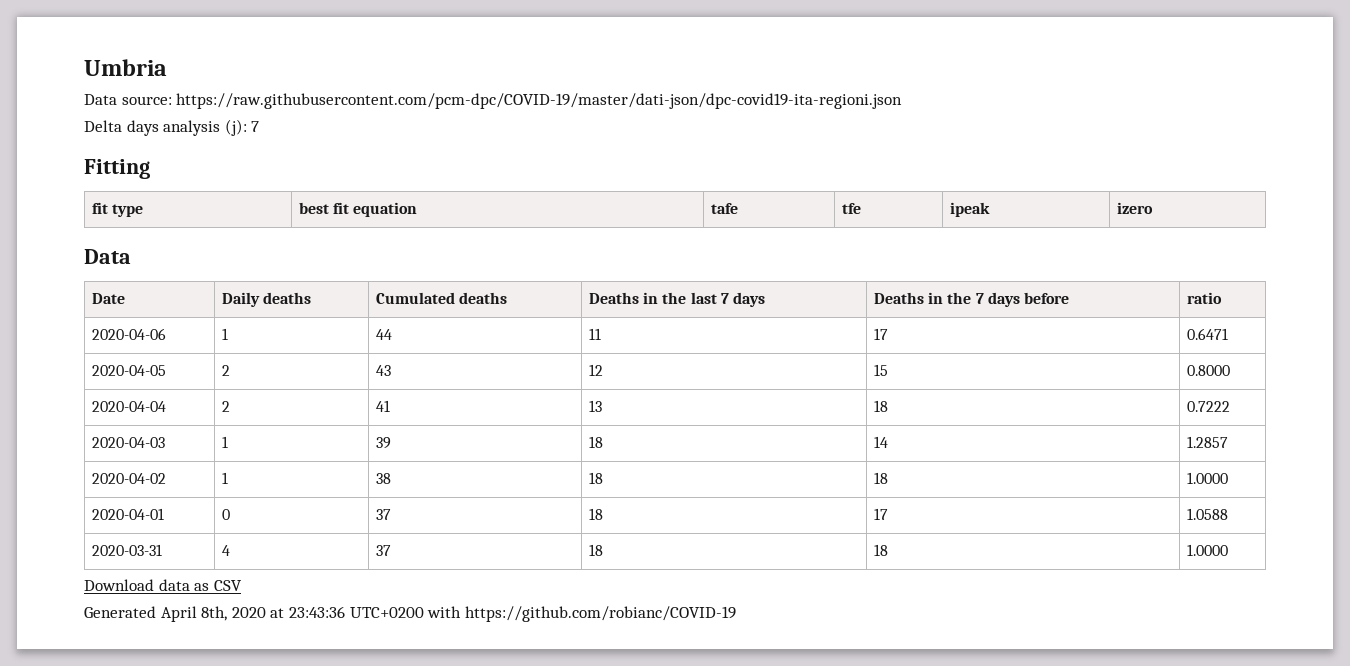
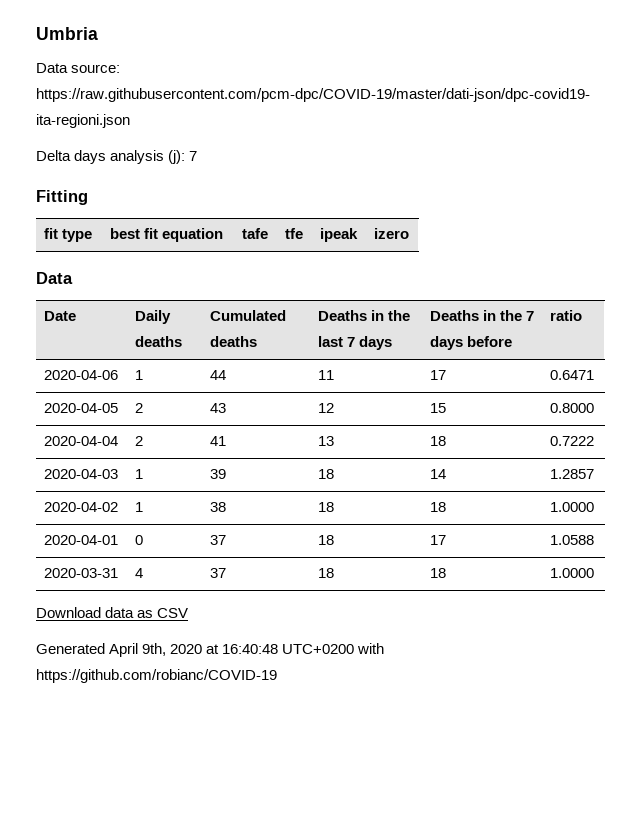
- Generated April 8th, 2020 at 23:43:36 UTC+0200 with https://github.com/robianc/COVID-19
+ Generated April 9th, 2020 at 16:40:48 UTC+0200 with https://github.com/robianc/COVID-19

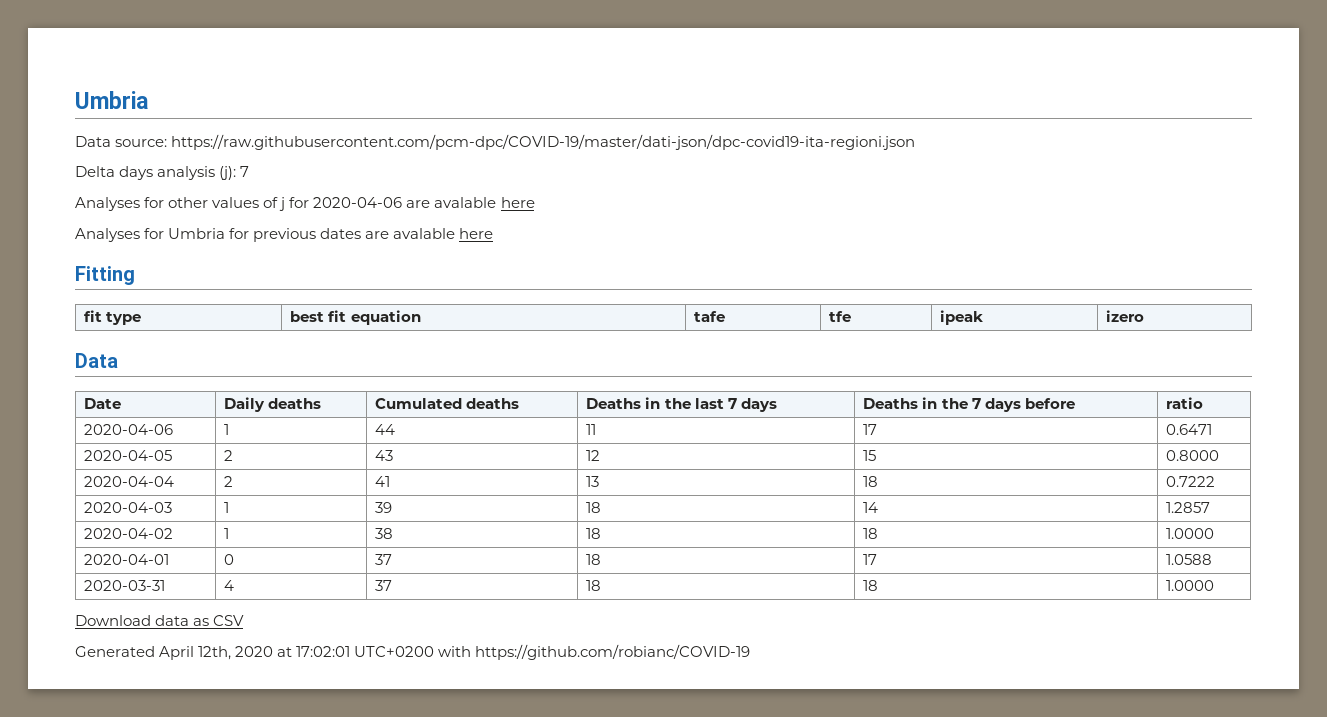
+ Analyses for other values of j for 2020-04-06 are avalable here
+ Analyses for Umbria for previous dates are avalable here
- Generated April 9th, 2020 at 16:40:48 UTC+0200 with https://github.com/robianc/COVID-19
+ Generated April 12th, 2020 at 17:02:01 UTC+0200 with https://github.com/robianc/COVID-19

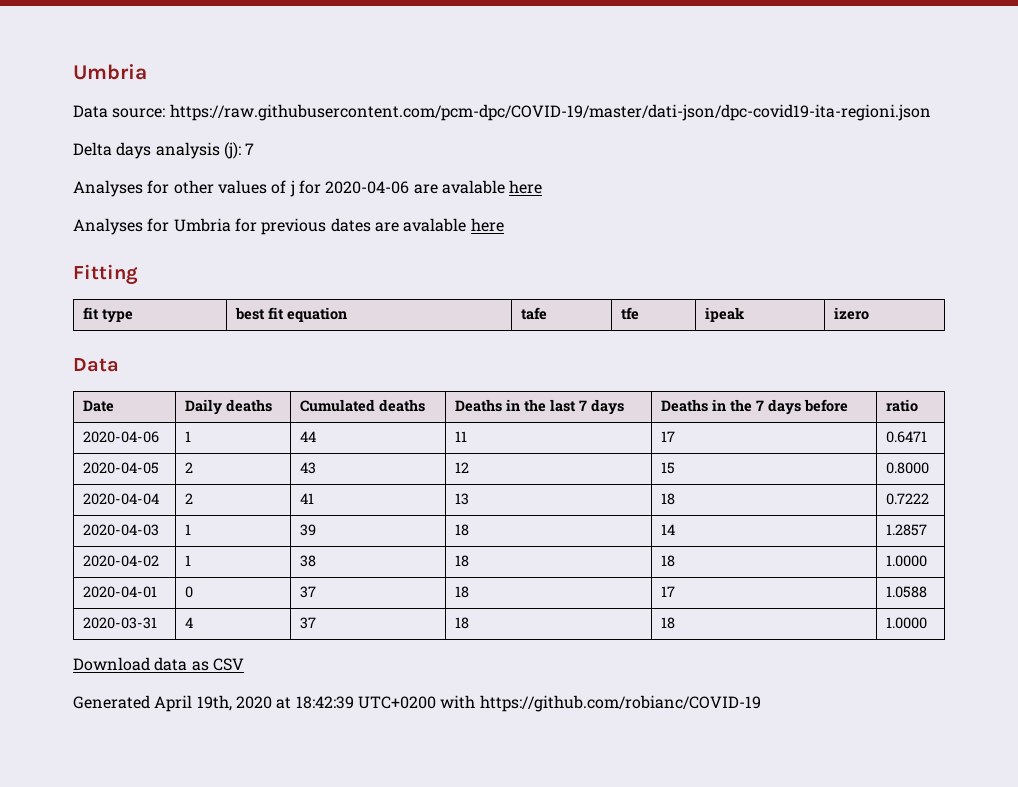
- Generated April 12th, 2020 at 17:02:01 UTC+0200 with https://github.com/robianc/COVID-19
+ Generated April 19th, 2020 at 18:42:39 UTC+0200 with https://github.com/robianc/COVID-19

